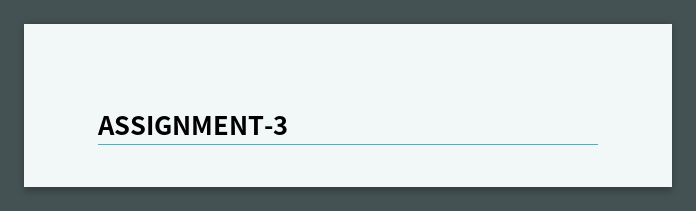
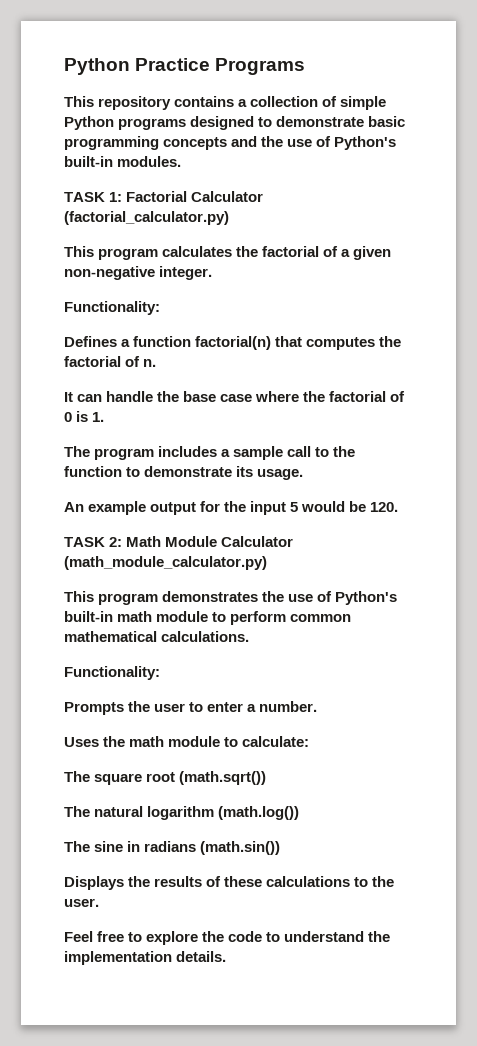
- ASSIGNMENT-3
+ Python Practice Programs
+ This repository contains a collection of simple Python programs designed to demonstrate basic programming concepts and the use of Python's built-in modules.
+ TASK 1: Factorial Calculator (factorial_calculator.py)
+ This program calculates the factorial of a given non-negative integer.
+ Functionality:
+ Defines a function factorial(n) that computes the factorial of n.
+ It can handle the base case where the factorial of 0 is 1.
+ The program includes a sample call to the function to demonstrate its usage.
+ An example output for the input 5 would be 120.
+ TASK 2: Math Module Calculator (math_module_calculator.py)
+ This program demonstrates the use of Python's built-in math module to perform common mathematical calculations.
+ Functionality:
+ Prompts the user to enter a number.
+ Uses the math module to calculate:
+ The square root (math.sqrt())
+ The natural logarithm (math.log())
+ The sine in radians (math.sin())
+ Displays the results of these calculations to the user.
+ Feel free to explore the code to understand the implementation details.

